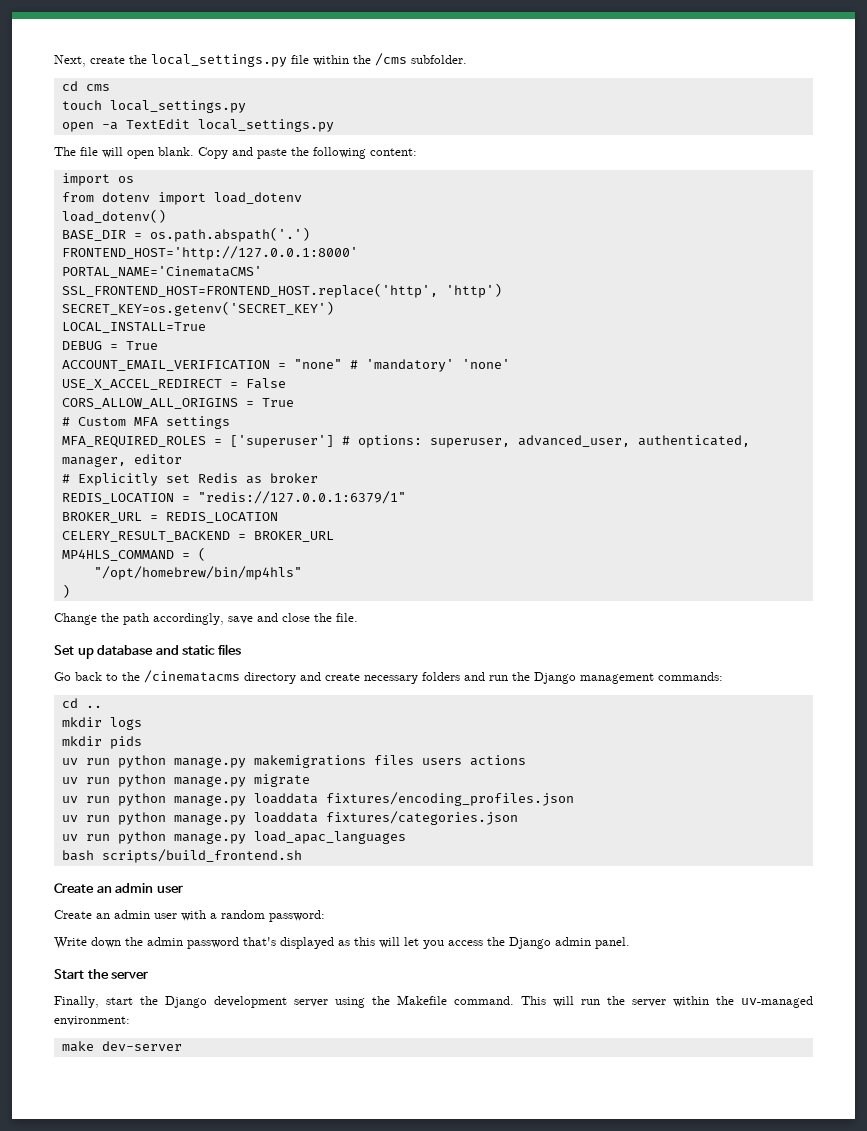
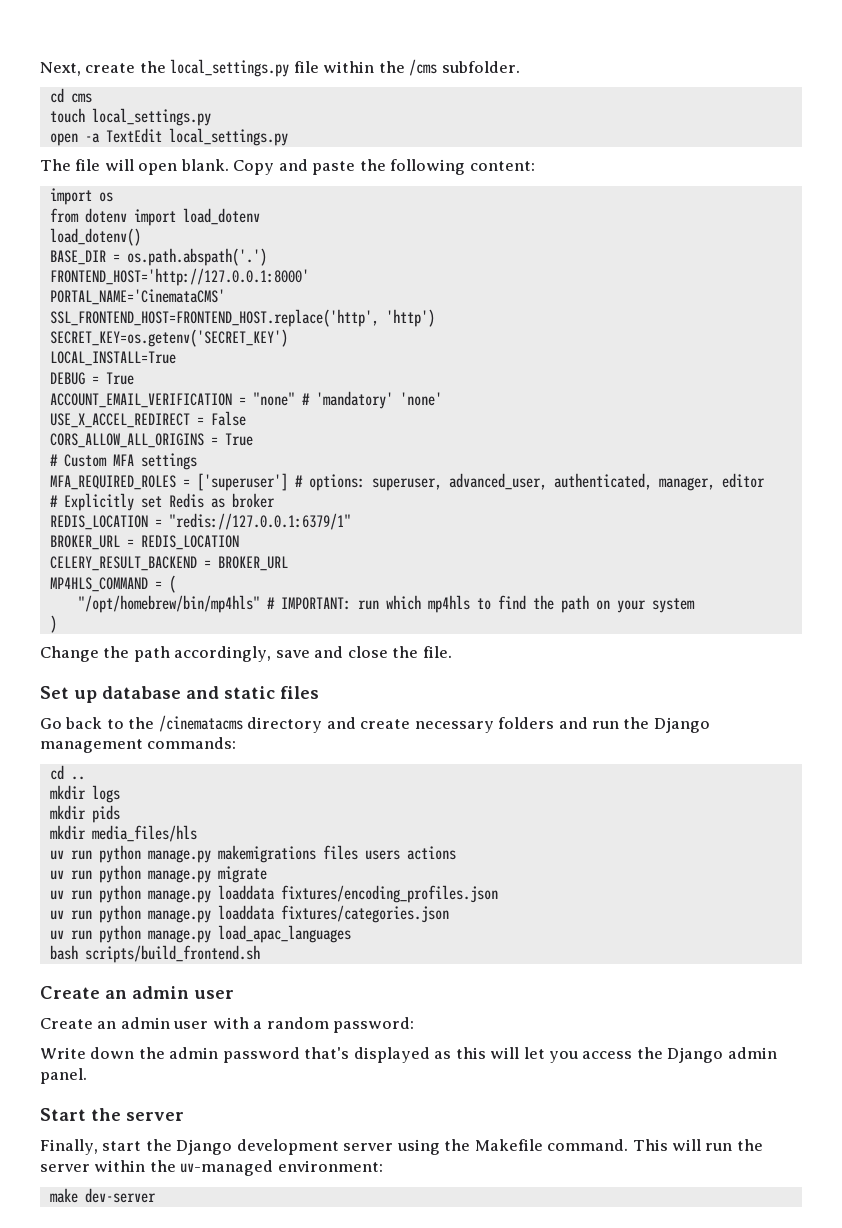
- "/opt/homebrew/bin/mp4hls"
+ "/opt/homebrew/bin/mp4hls" # IMPORTANT: run which mp4hls to find the path on your system
+ mkdir media_files/hls

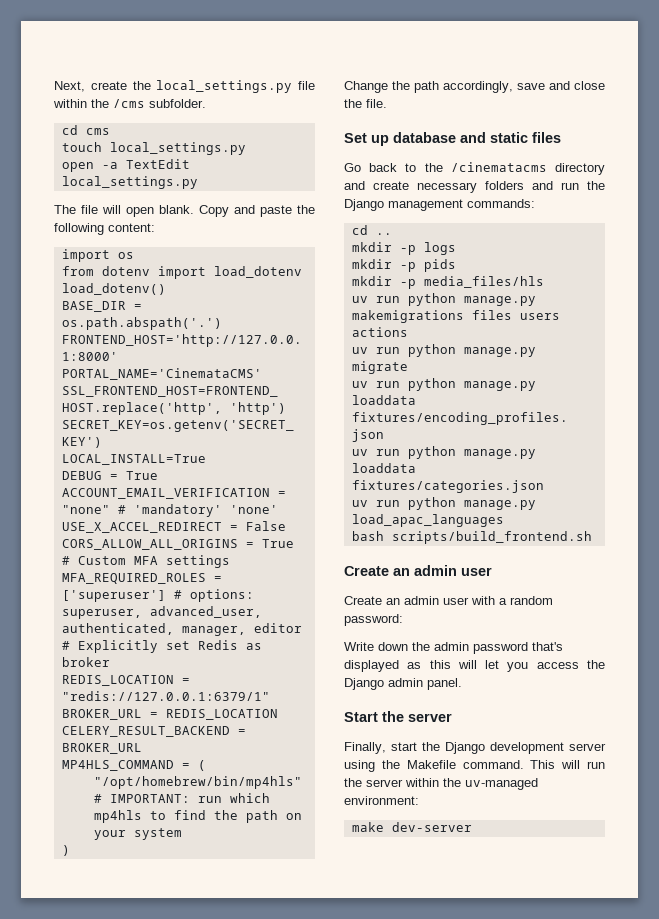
- mkdir logs
+ mkdir -p logs
- mkdir pids
+ mkdir -p pids
- mkdir media_files/hls
+ mkdir -p media_files/hls

